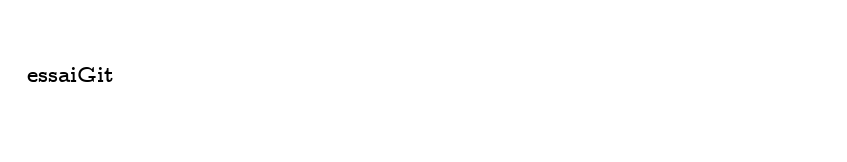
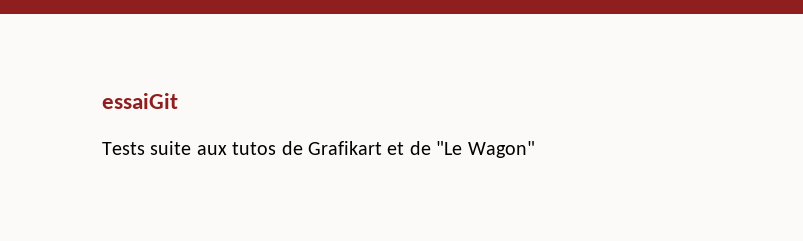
+ Tests suite aux tutos de Grafikart et de "Le Wagon"

